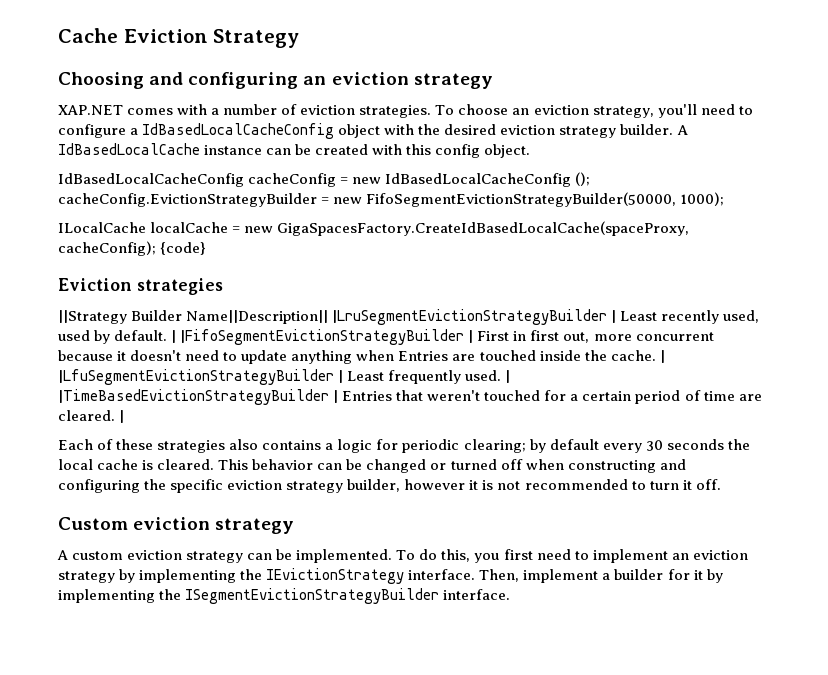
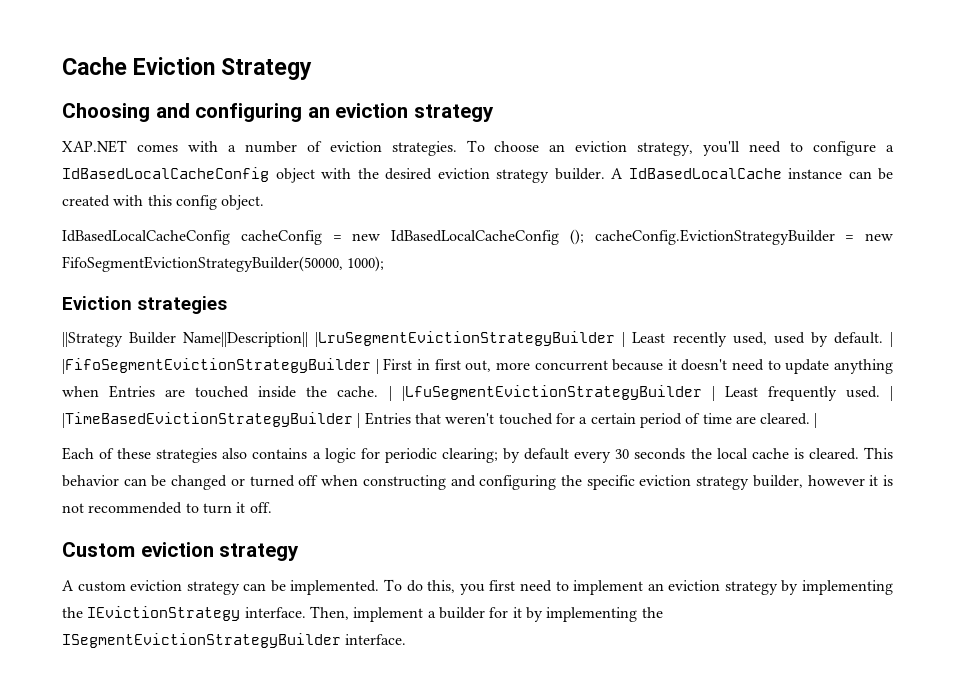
- ILocalCache localCache = new GigaSpacesFactory.CreateIdBasedLocalCache(spaceProxy, cacheConfig); {code}

